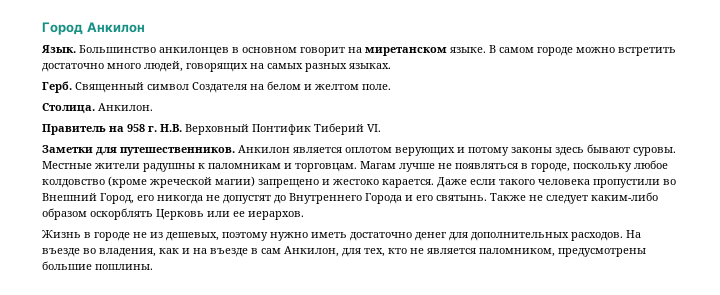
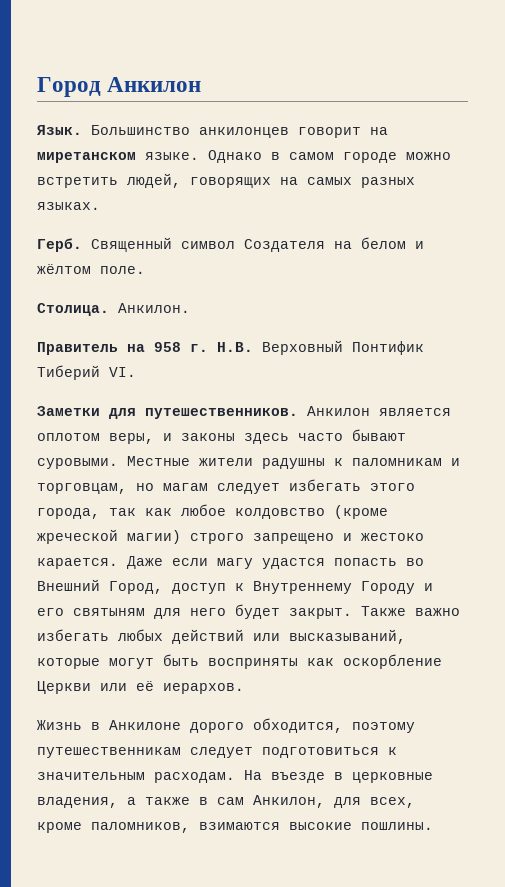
- Большинство анкилонцев в основном говорит на миретанском языке.
+ Большинство анкилонцев говорит на миретанском языке.
- В самом городе можно встретить достаточно много людей, говорящих на самых разных языках.
+ Однако в самом городе можно встретить людей, говорящих на самых разных языках.
- Священный символ Создателя на белом и желтом поле.
+ Священный символ Создателя на белом и жёлтом поле.
- Анкилон является оплотом верующих и потому законы здесь бывают суровы.
+ Анкилон является оплотом веры, и законы здесь часто бывают суровыми.
- Местные жители радушны к паломникам и торговцам. Магам лучше не появляться в городе, поскольку любое колдовство (кроме жреческой магии) запрещено и жестоко карается.
+ Местные жители радушны к паломникам и торговцам, но магам следует избегать этого города, так как любое колдовство (кроме жреческой магии) строго запрещено и жестоко карается.
- Даже если такого человека пропустили во Внешний Город, его никогда не допустят до Внутреннего Города и его святынь. Также не следует каким-либо образом оскорблять Церковь или ее иерархов.
- Жизнь в городе не из дешевых, поэтому нужно иметь достаточно денег для дополнительных расходов. На въезде во владения, как и на въезде в сам Анкилон, для тех, кто не является паломником, предусмотрены большие пошлины.
+ Даже если магу удастся попасть во Внешний Город, доступ к Внутреннему Городу и его святыням для него будет закрыт. Также важно избегать любых действий или высказываний, которые могут быть восприняты как оскорбление Церкви или её иерархов.
+ Жизнь в Анкилоне дорого обходится, поэтому путешественникам следует подготовиться к значительным расходам. На въезде в церковные владения, а также в сам Анкилон, для всех, кроме паломников, взимаются высокие пошлины.

